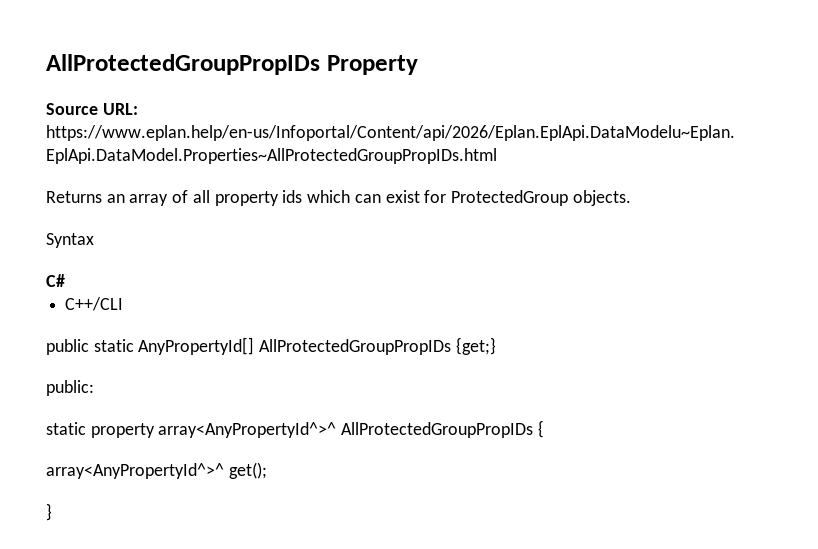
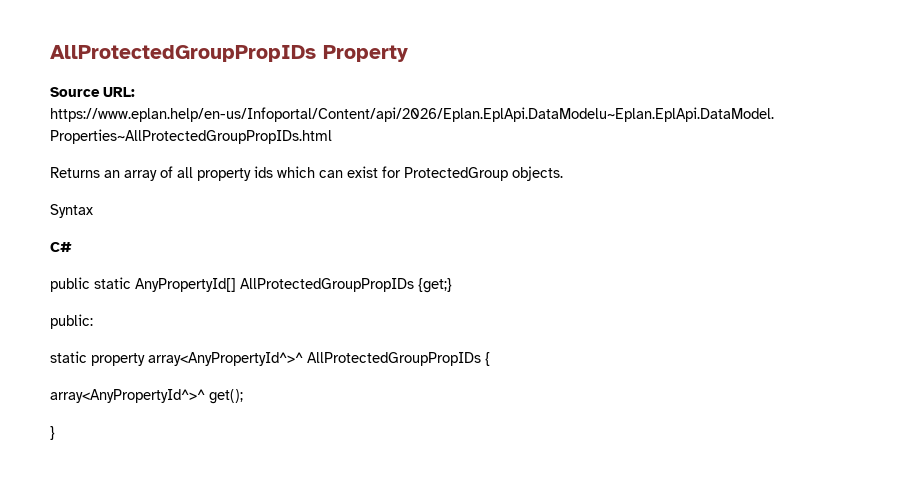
- C++/CLI

